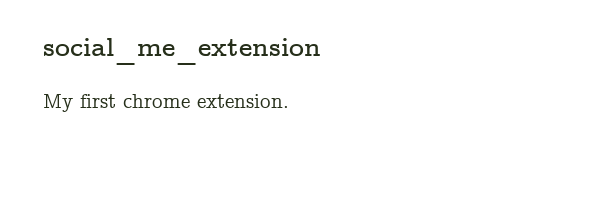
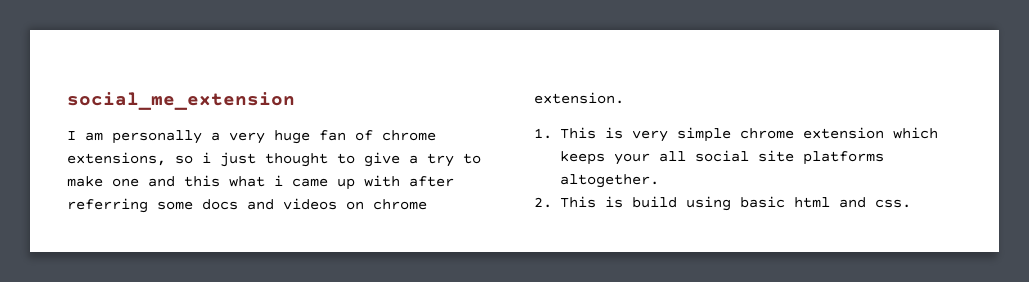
- My first chrome extension.
+ I am personally a very huge fan of chrome extensions, so i just thought to give a try to make one and this what i came up with after referring some docs and videos on chrome extension.
+ 1. This is very simple chrome extension which keeps your all social site platforms altogether.
+ 2. This is build using basic html and css.

